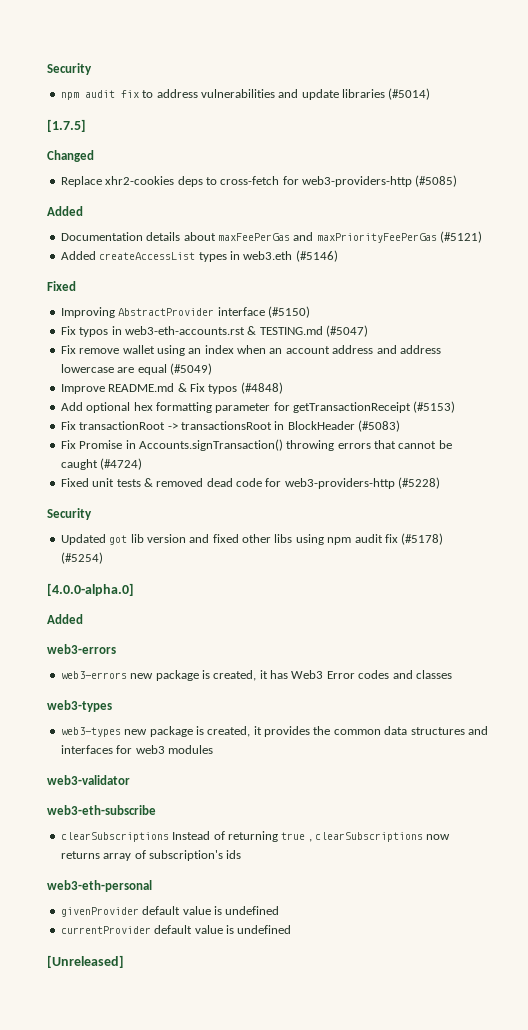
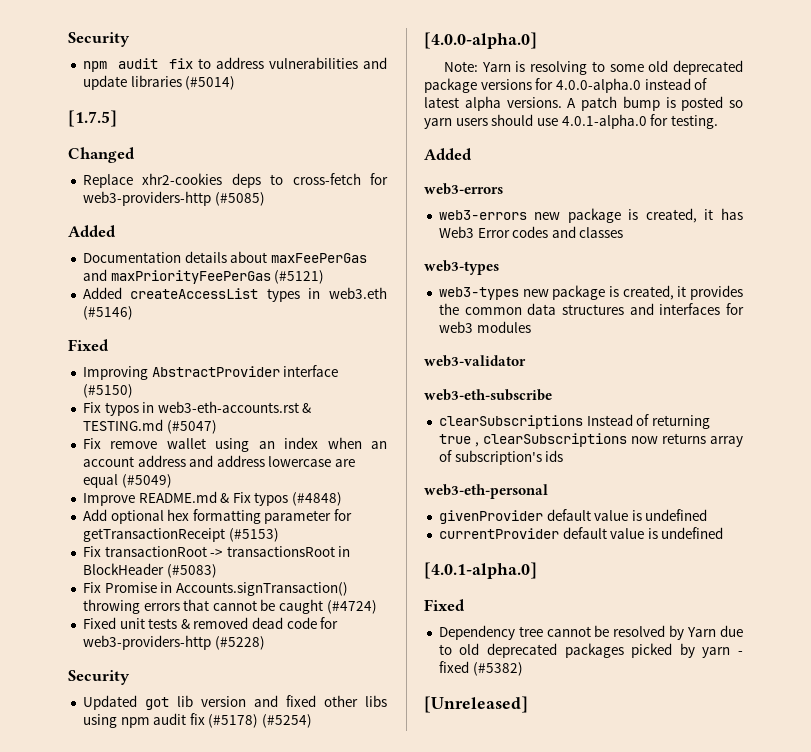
+ Note: Yarn is resolving to some old deprecated package versions for 4.0.0-alpha.0 instead of latest alpha versions. A patch bump is posted so yarn users should use 4.0.1-alpha.0 for testing.
+ [4.0.1-alpha.0]
+ Fixed
+ Dependency tree cannot be resolved by Yarn due to old deprecated packages picked by yarn - fixed (#5382)

